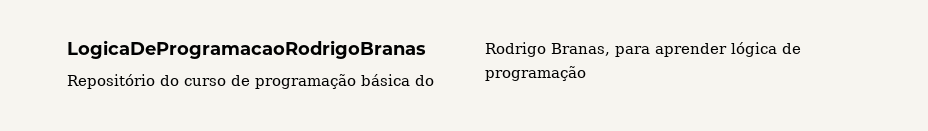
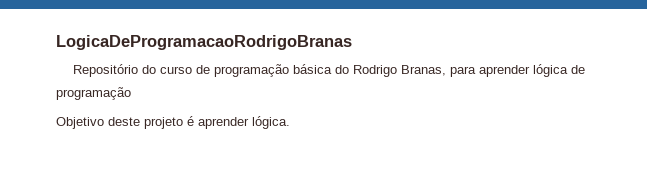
+ Objetivo deste projeto é aprender lógica.

